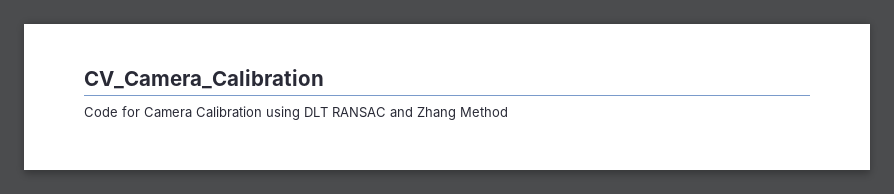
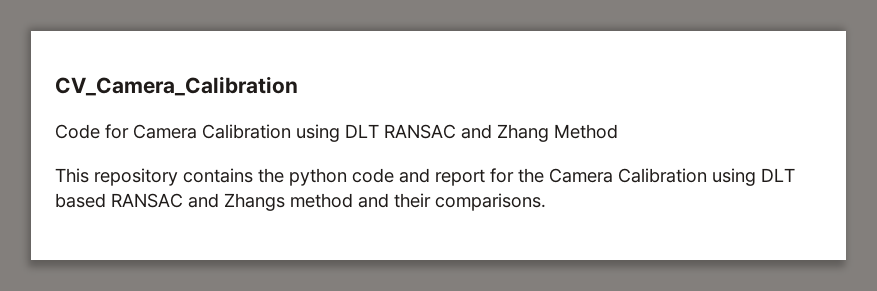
+ This repository contains the python code and report for the Camera Calibration using DLT based RANSAC and Zhangs method and their comparisons.

